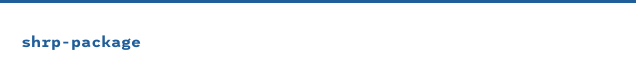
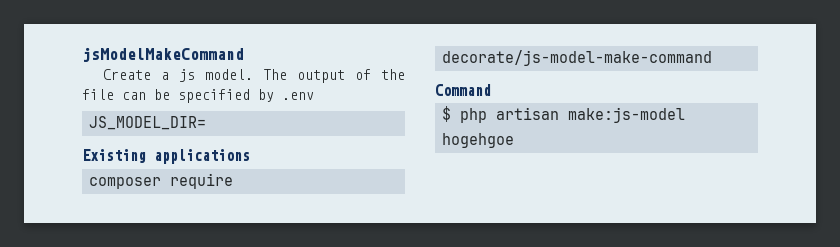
- shrp-package
+ jsModelMakeCommand
+ Create a js model. The output of the file can be specified by .env
+ JS_MODEL_DIR=
+ Existing applications
+ composer require decorate/js-model-make-command
+ Command
+ $ php artisan make:js-model hogehgoe

